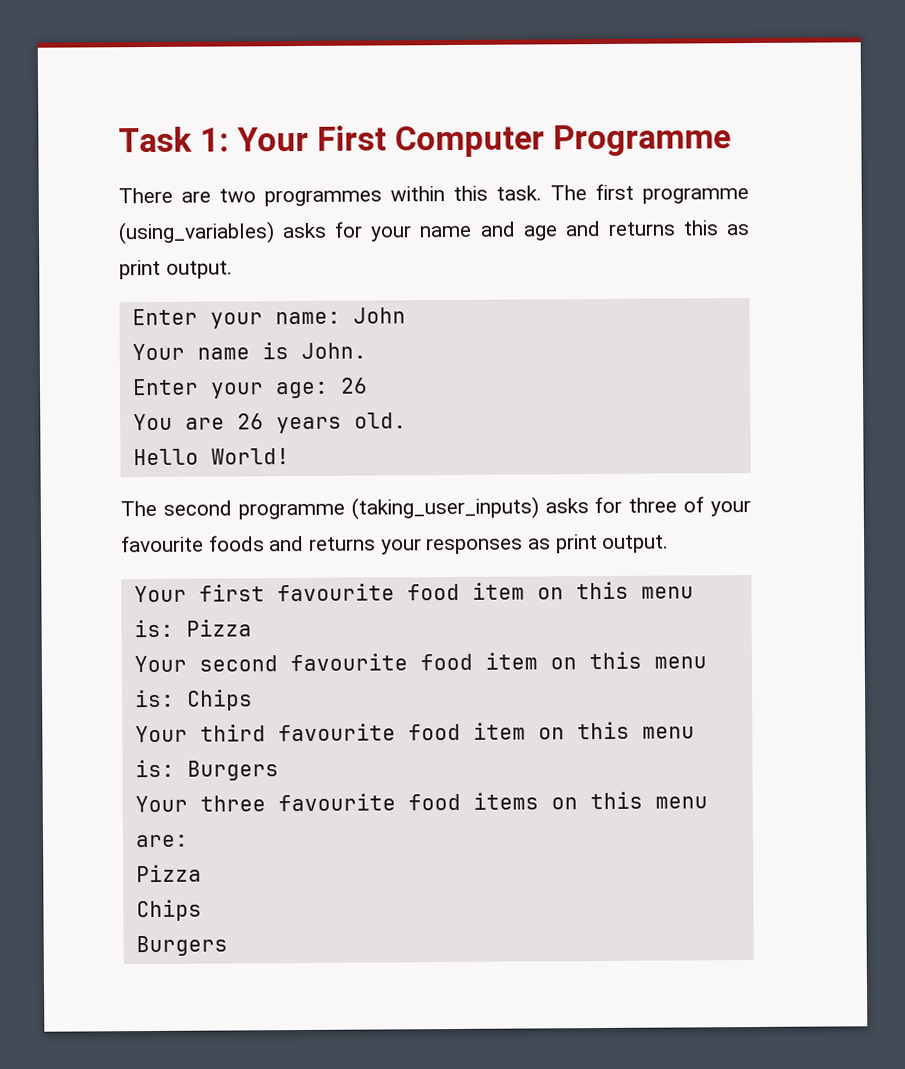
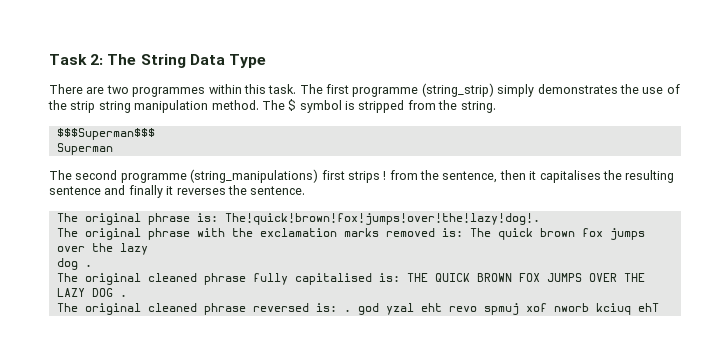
- Task 1: Your First Computer Programme
+ Task 2: The String Data Type
- The first programme (using_variables) asks for your name and age and returns this as print output.
- Enter your name: John
- Your name is John.
- Enter your age: 26
- You are 26 years old.
- Hello World!
- The second programme (taking_user_inputs) asks for three of your favourite foods and returns your responses as print output.
- Your first favourite food item on this menu is: Pizza
- Your second favourite food item on this menu is: Chips
- Your third favourite food item on this menu is: Burgers
- Your three favourite food items on this menu are:
- Pizza
- Chips
- Burgers
+ The first programme (string_strip) simply demonstrates the use of the strip string manipulation method. The $ symbol is stripped from the string.
+ $$$Superman$$$
+ Superman
+ The second programme (string_manipulations) first strips ! from the sentence, then it capitalises the resulting sentence and finally it reverses the sentence.
+ The original phrase is: The!quick!brown!fox!jumps!over!the!lazy!dog!.
+ The original phrase with the exclamation marks removed is: The quick brown fox jumps over the lazy
+ dog .
+ The original cleaned phrase fully capitalised is: THE QUICK BROWN FOX JUMPS OVER THE LAZY DOG .
+ The original cleaned phrase reversed is: . god yzal eht revo spmuj xof nworb kciuq ehT

